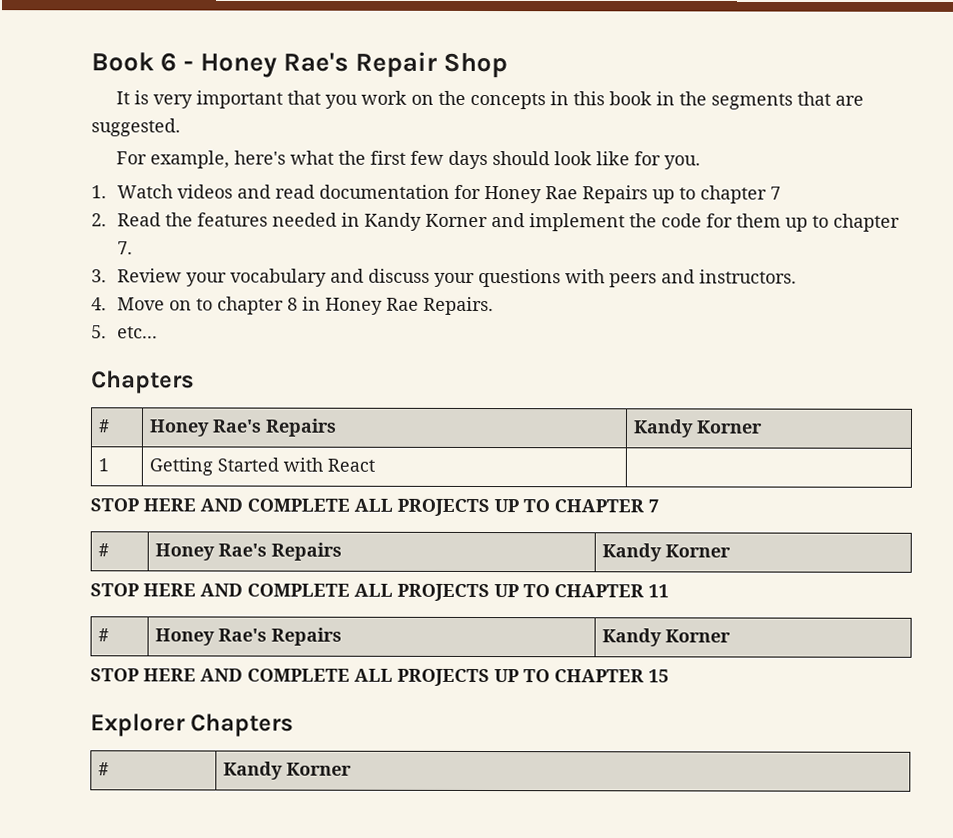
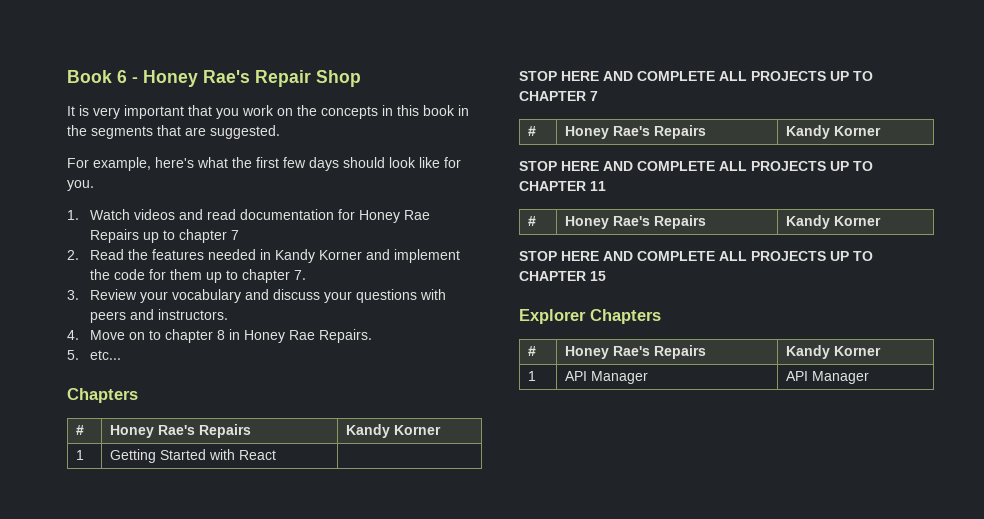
  Explorer Chapters
- # | Kandy Korner
+ # | Honey Rae's Repairs | Kandy Korner
+ 1 | API Manager | API Manager

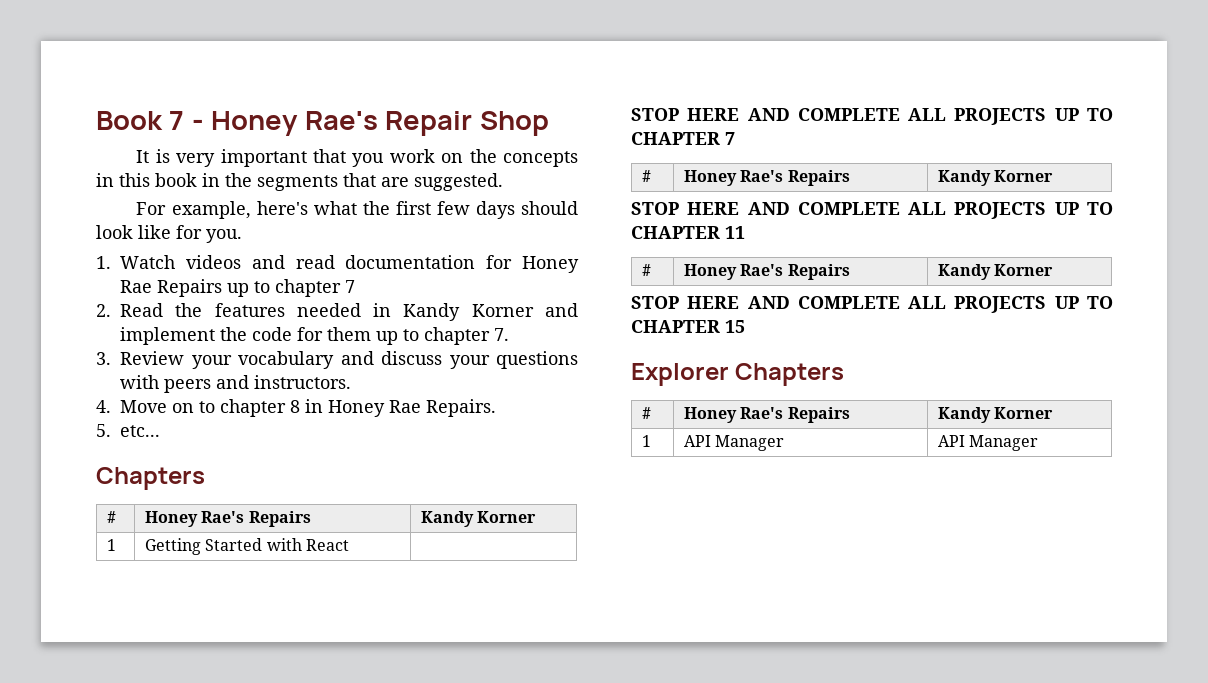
- Book 6 - Honey Rae's Repair Shop
+ Book 7 - Honey Rae's Repair Shop

